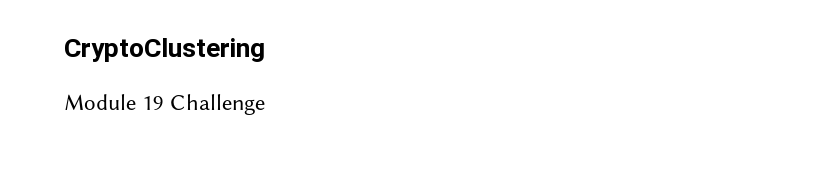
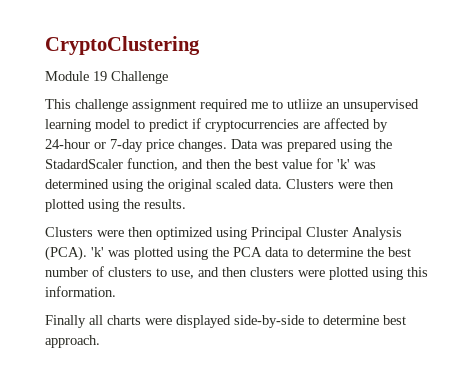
+ This challenge assignment required me to utliize an unsupervised learning model to predict if cryptocurrencies are affected by 24-hour or 7-day price changes. Data was prepared using the StadardScaler function, and then the best value for 'k' was determined using the original scaled data. Clusters were then plotted using the results.
+ Clusters were then optimized using Principal Cluster Analysis (PCA). 'k' was plotted using the PCA data to determine the best number of clusters to use, and then clusters were plotted using this information.
+ Finally all charts were displayed side-by-side to determine best approach.

